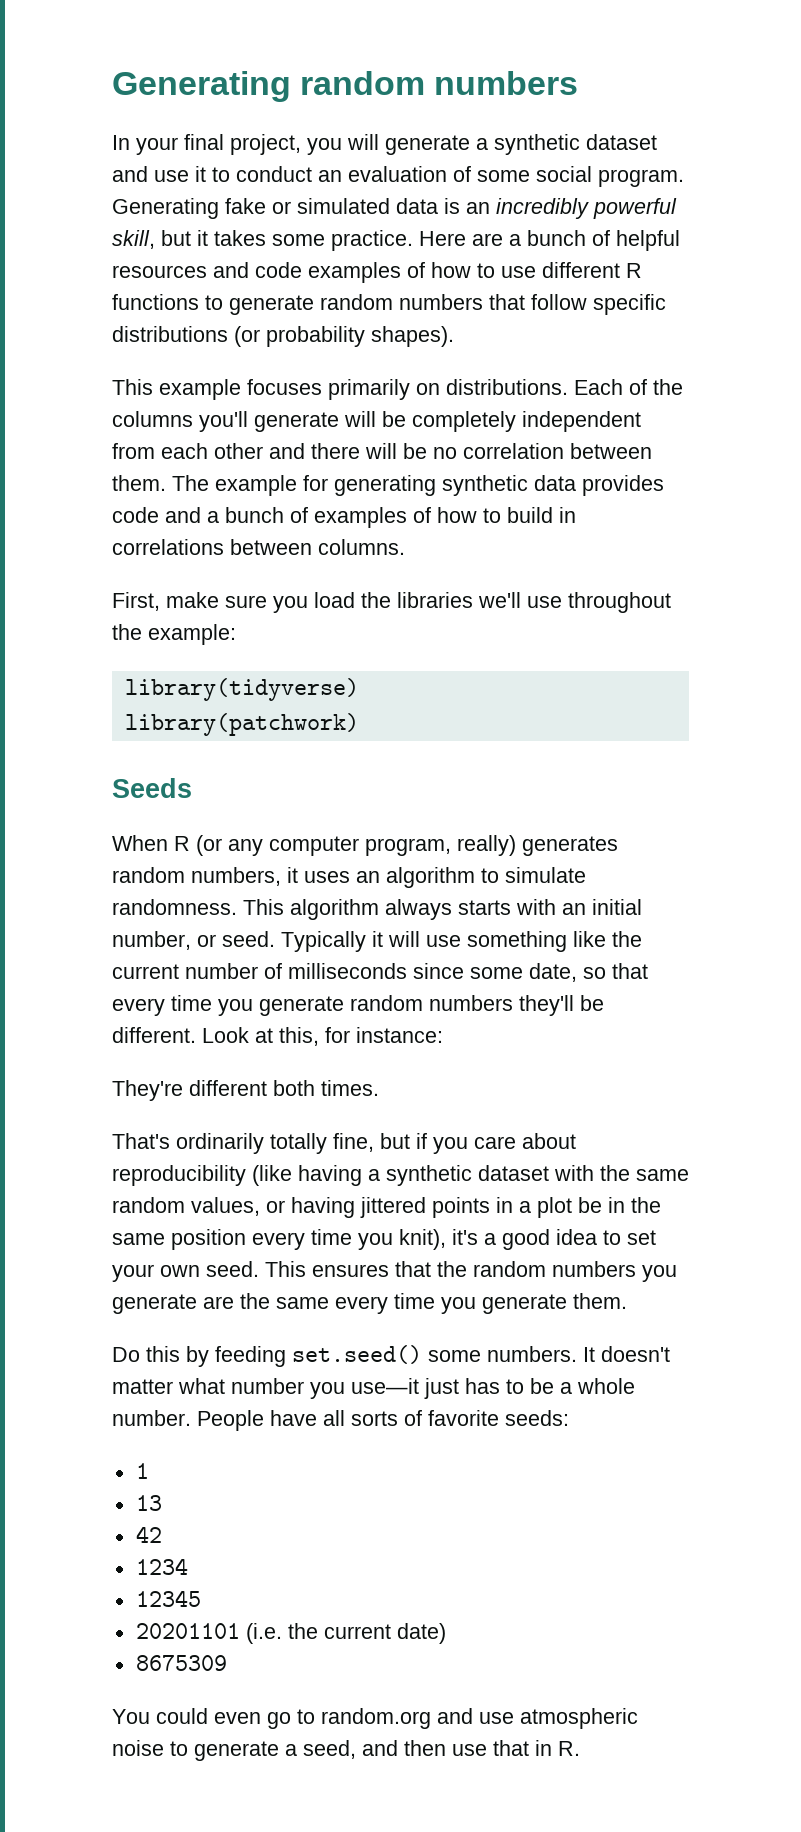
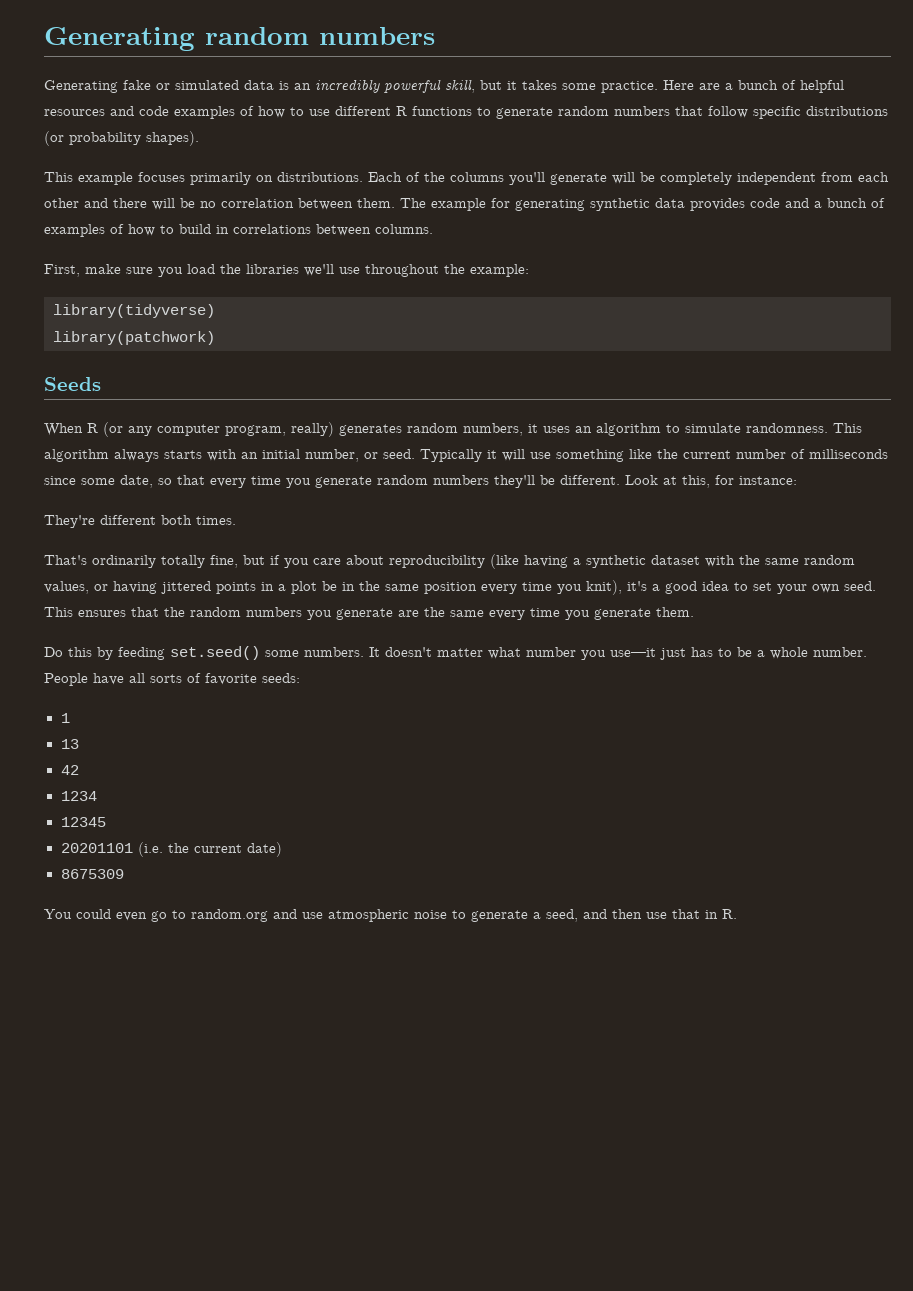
- In your final project, you will generate a synthetic dataset and use it to conduct an evaluation of some social program.

